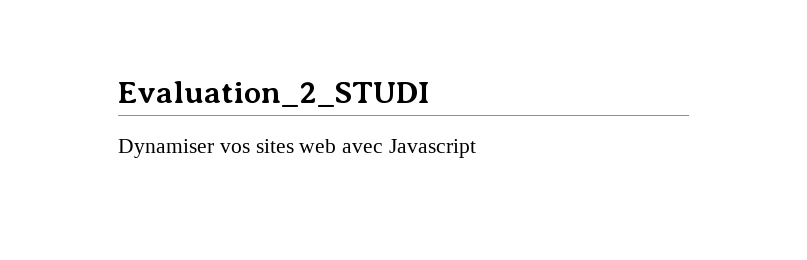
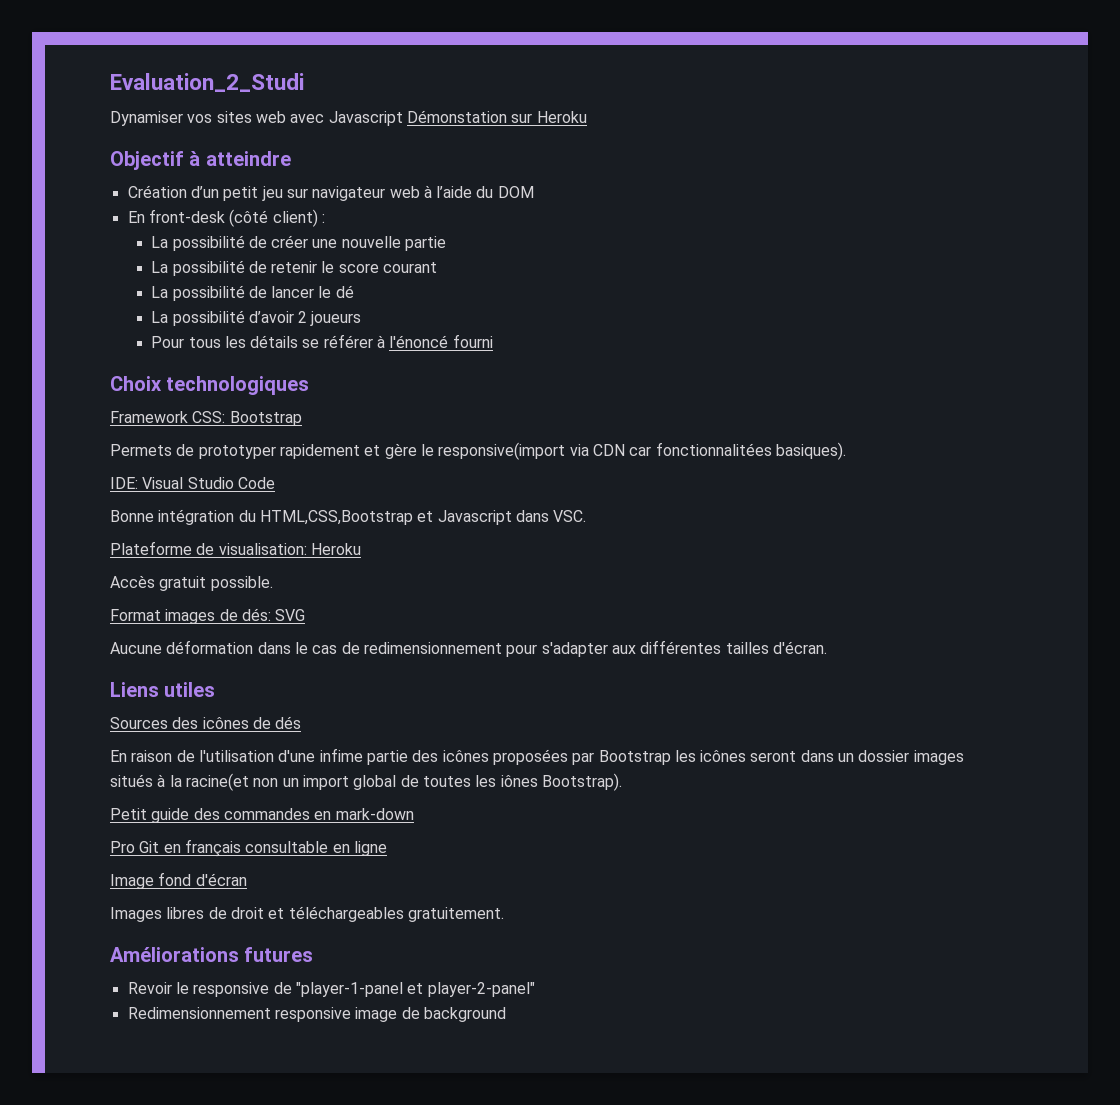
- Evaluation_2_STUDI
+ Evaluation_2_Studi
- Dynamiser vos sites web avec Javascript
+ Dynamiser vos sites web avec Javascript Démonstation sur Heroku
+ Objectif à atteindre
+ Création d’un petit jeu sur navigateur web à l’aide du DOM
+ En front-desk (côté client) :
+ La possibilité de créer une nouvelle partie
+ La possibilité de retenir le score courant
+ La possibilité de lancer le dé
+ La possibilité d’avoir 2 joueurs
+ Pour tous les détails se référer à l'énoncé fourni
+ Choix technologiques
+ Framework CSS: Bootstrap
+ Permets de prototyper rapidement et gère le responsive(import via CDN car fonctionnalitées basiques).
+ IDE: Visual Studio Code
+ Bonne intégration du HTML,CSS,Bootstrap et Javascript dans VSC.
+ Plateforme de visualisation: Heroku
+ Accès gratuit possible.
+ Format images de dés: SVG
+ Aucune déformation dans le cas de redimensionnement pour s'adapter aux différentes tailles d'écran.
+ Liens utiles
+ Sources des icônes de dés
+ En raison de l'utilisation d'une infime partie des icônes proposées par Bootstrap les icônes seront dans un dossier images situés à la racine(et non un import global de toutes les iônes Bootstrap).
+ Petit guide des commandes en mark-down
+ Pro Git en français consultable en ligne
+ Image fond d'écran
+ Images libres de droit et téléchargeables gratuitement.
+ Améliorations futures
+ Revoir le responsive de "player-1-panel et player-2-panel"
+ Redimensionnement responsive image de background

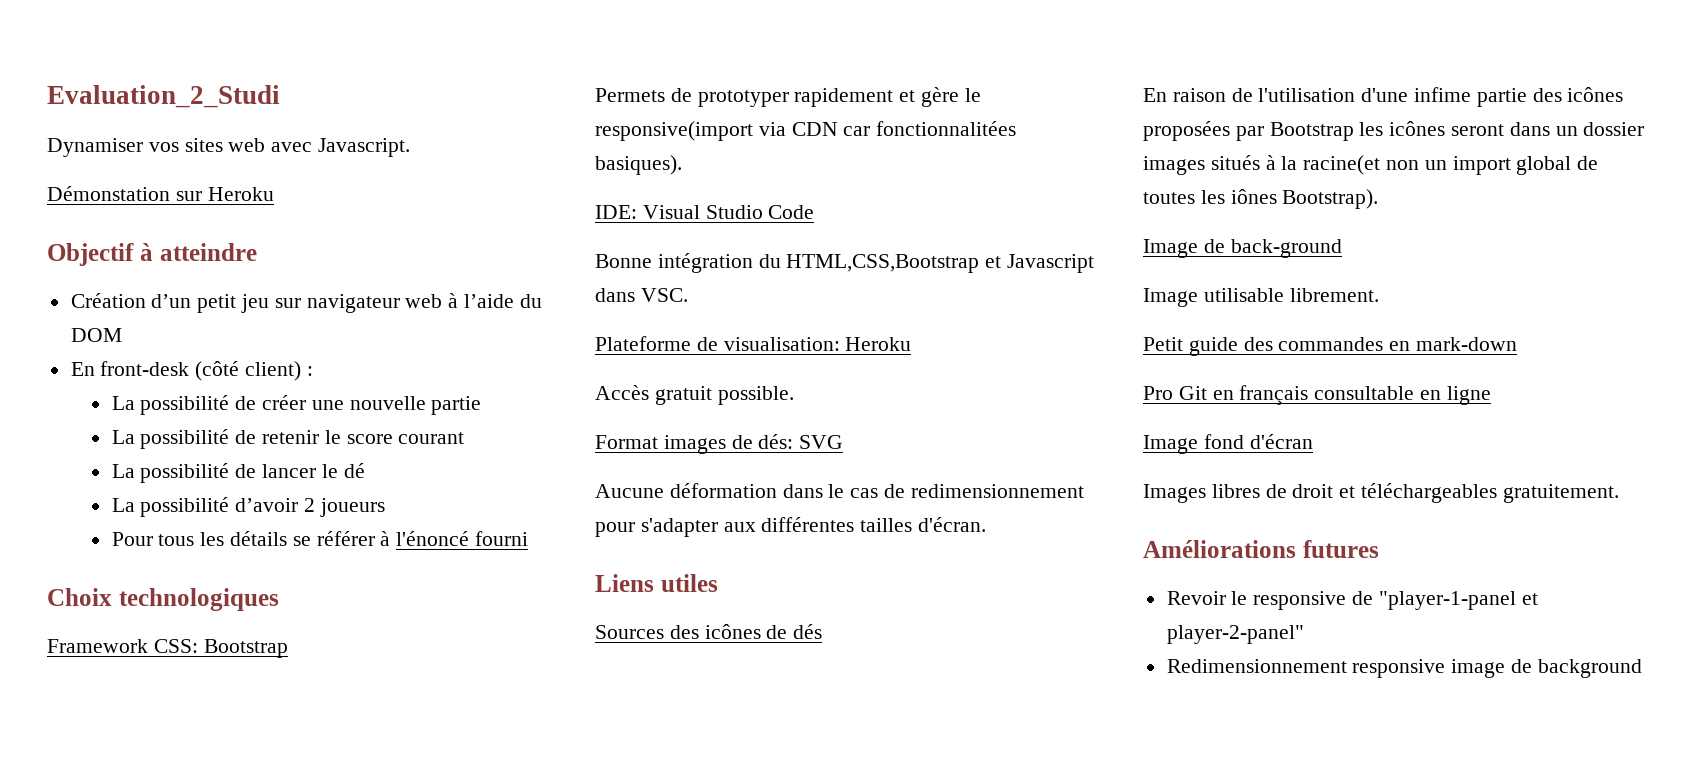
- Dynamiser vos sites web avec Javascript Démonstation sur Heroku
+ Dynamiser vos sites web avec Javascript.
+ Démonstation sur Heroku
+ Image de back-ground
+ Image utilisable librement.

